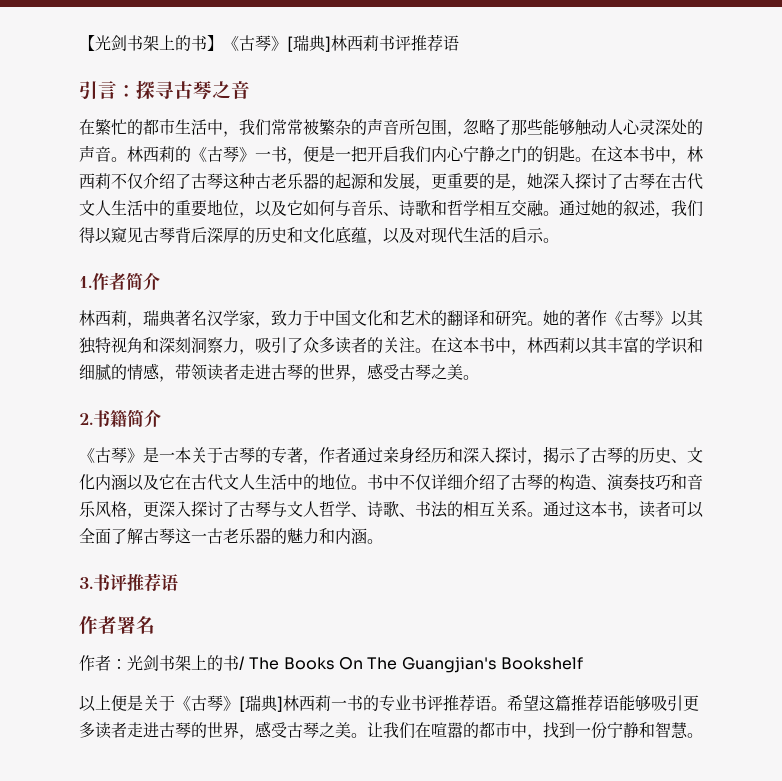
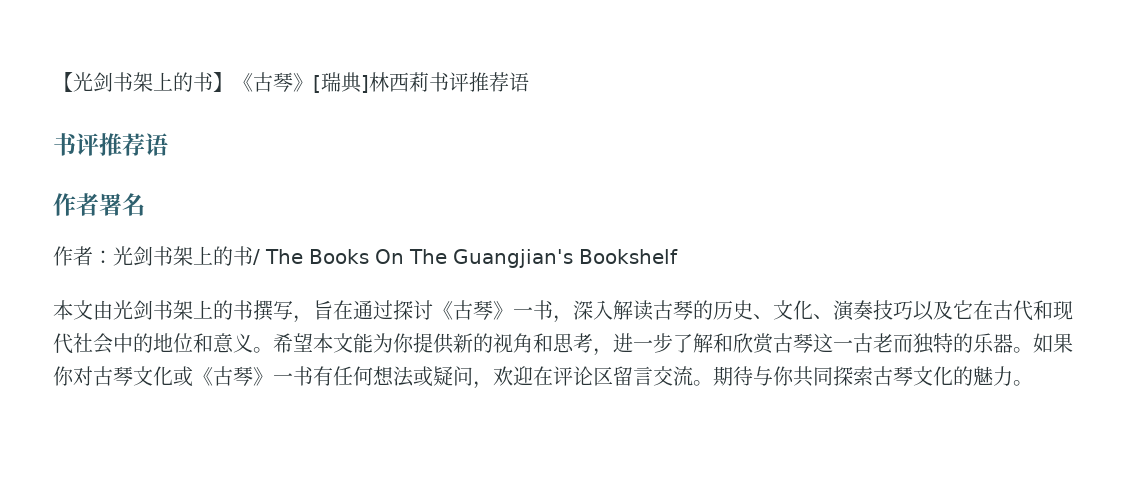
  【光剑书架上的书】《古琴》[瑞典]林西莉书评推荐语
- 引言：探寻古琴之音
- 在繁忙的都市生活中，我们常常被繁杂的声音所包围，忽略了那些能够触动人心灵深处的声音。林西莉的《古琴》一书，便是一把开启我们内心宁静之门的钥匙。在这本书中，林西莉不仅介绍了古琴这种古老乐器的起源和发展，更重要的是，她深入探讨了古琴在古代文人生活中的重要地位，以及它如何与音乐、诗歌和哲学相互交融。通过她的叙述，我们得以窥见古琴背后深厚的历史和文化底蕴，以及对现代生活的启示。
- 1.作者简介
- 林西莉，瑞典著名汉学家，致力于中国文化和艺术的翻译和研究。她的著作《古琴》以其独特视角和深刻洞察力，吸引了众多读者的关注。在这本书中，林西莉以其丰富的学识和细腻的情感，带领读者走进古琴的世界，感受古琴之美。
- 2.书籍简介
- 《古琴》是一本关于古琴的专著，作者通过亲身经历和深入探讨，揭示了古琴的历史、文化内涵以及它在古代文人生活中的地位。书中不仅详细介绍了古琴的构造、演奏技巧和音乐风格，更深入探讨了古琴与文人哲学、诗歌、书法的相互关系。通过这本书，读者可以全面了解古琴这一古老乐器的魅力和内涵。
- 3.书评推荐语
+ 书评推荐语
- 以上便是关于《古琴》[瑞典]林西莉一书的专业书评推荐语。希望这篇推荐语能够吸引更多读者走进古琴的世界，感受古琴之美。让我们在喧嚣的都市中，找到一份宁静和智慧。
+ 本文由光剑书架上的书撰写，旨在通过探讨《古琴》一书，深入解读古琴的历史、文化、演奏技巧以及它在古代和现代社会中的地位和意义。希望本文能为你提供新的视角和思考，进一步了解和欣赏古琴这一古老而独特的乐器。如果你对古琴文化或《古琴》一书有任何想法或疑问，欢迎在评论区留言交流。期待与你共同探索古琴文化的魅力。

